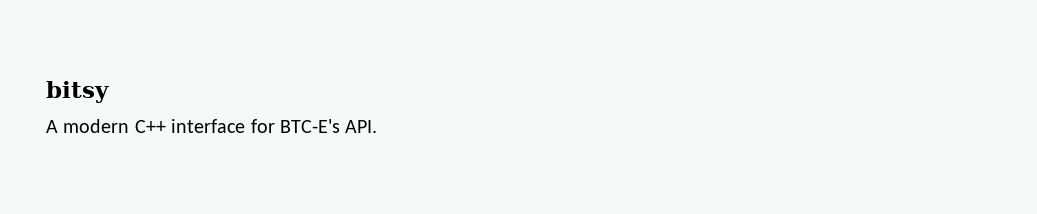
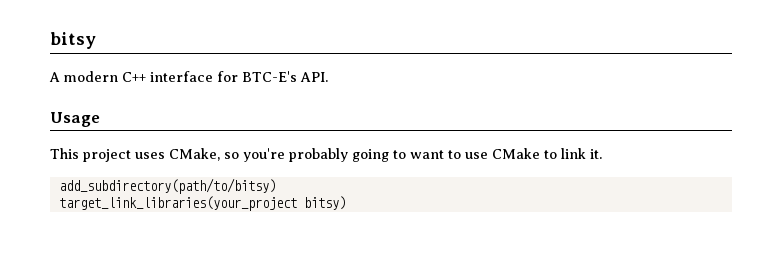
+ Usage
+ This project uses CMake, so you're probably going to want to use CMake to link it.
+ add_subdirectory(path/to/bitsy)
+ target_link_libraries(your_project bitsy)

